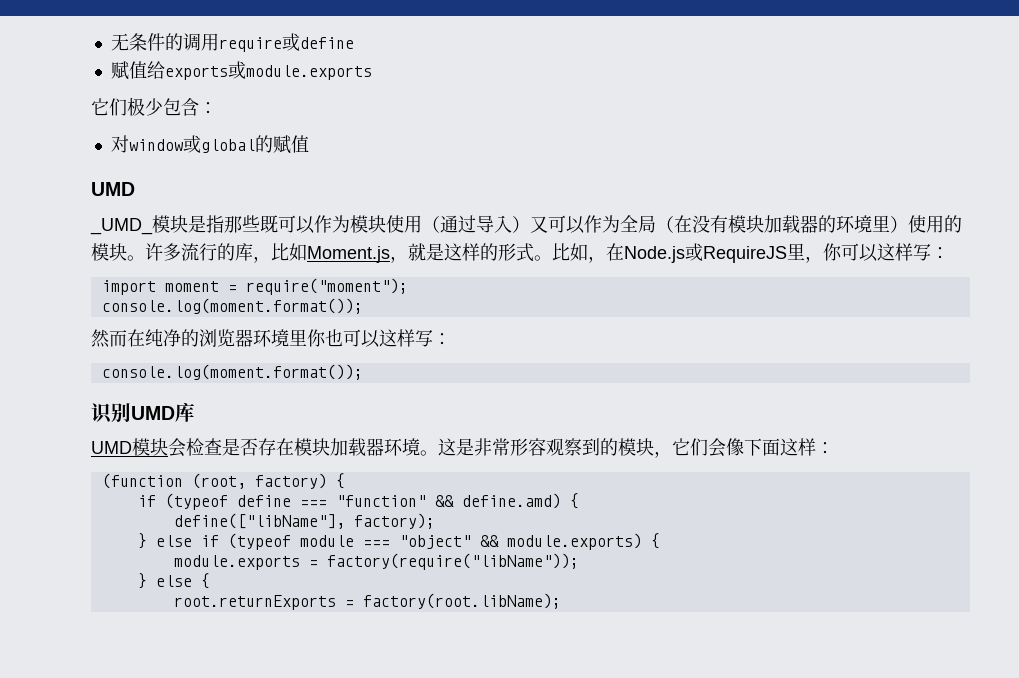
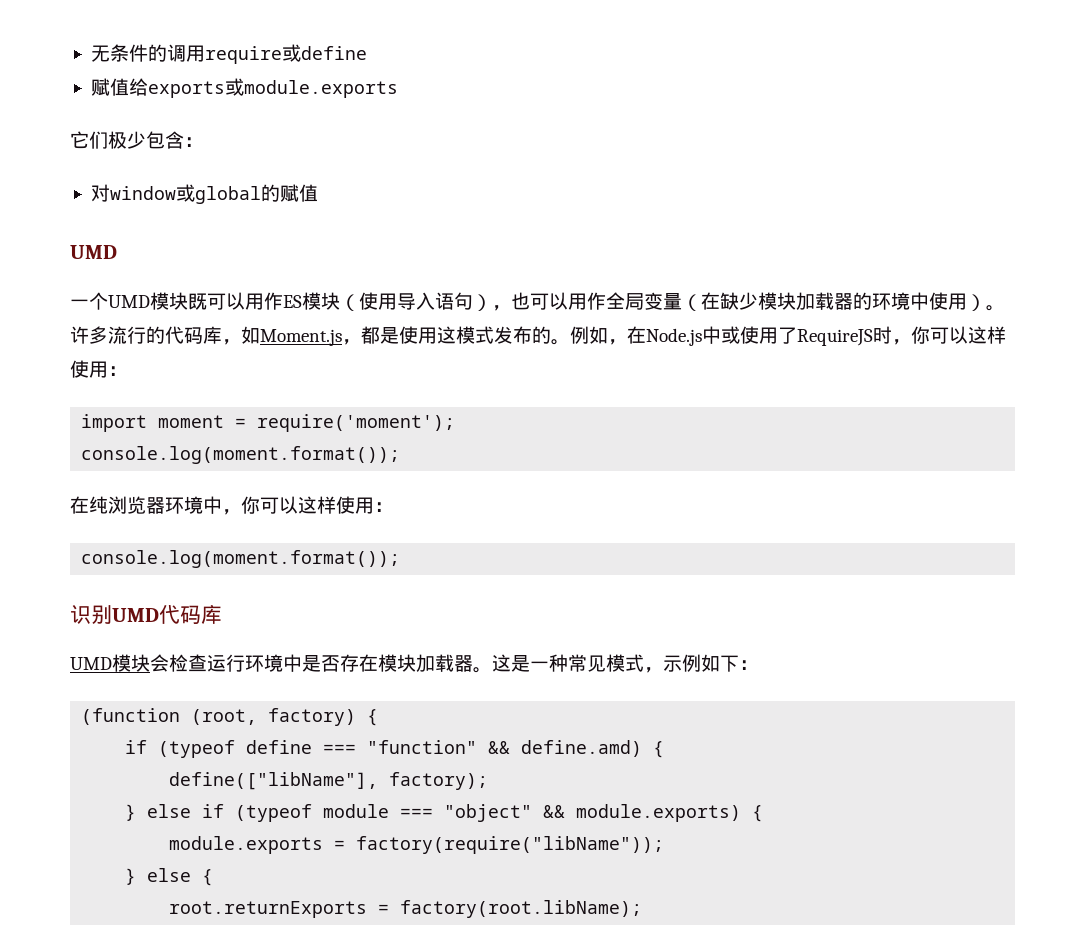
- _UMD_模块是指那些既可以作为模块使用（通过导入）又可以作为全局（在没有模块加载器的环境里）使用的模块。许多流行的库，比如Moment.js，就是这样的形式。比如，在Node.js或RequireJS里，你可以这样写：
+ 一个UMD模块既可以用作ES模块（使用导入语句），也可以用作全局变量（在缺少模块加载器的环境中使用）。许多流行的代码库，如Moment.js，都是使用这模式发布的。例如，在Node.js中或使用了RequireJS时，你可以这样使用：
- import moment = require("moment");
+ import moment = require('moment');
  console.log(moment.format());
- 然而在纯净的浏览器环境里你也可以这样写：
+ 在纯浏览器环境中，你可以这样使用：
- 识别UMD库
+ 识别UMD代码库
- UMD模块会检查是否存在模块加载器环境。这是非常形容观察到的模块，它们会像下面这样：
+ UMD模块会检查运行环境中是否存在模块加载器。这是一种常见模式，示例如下：

